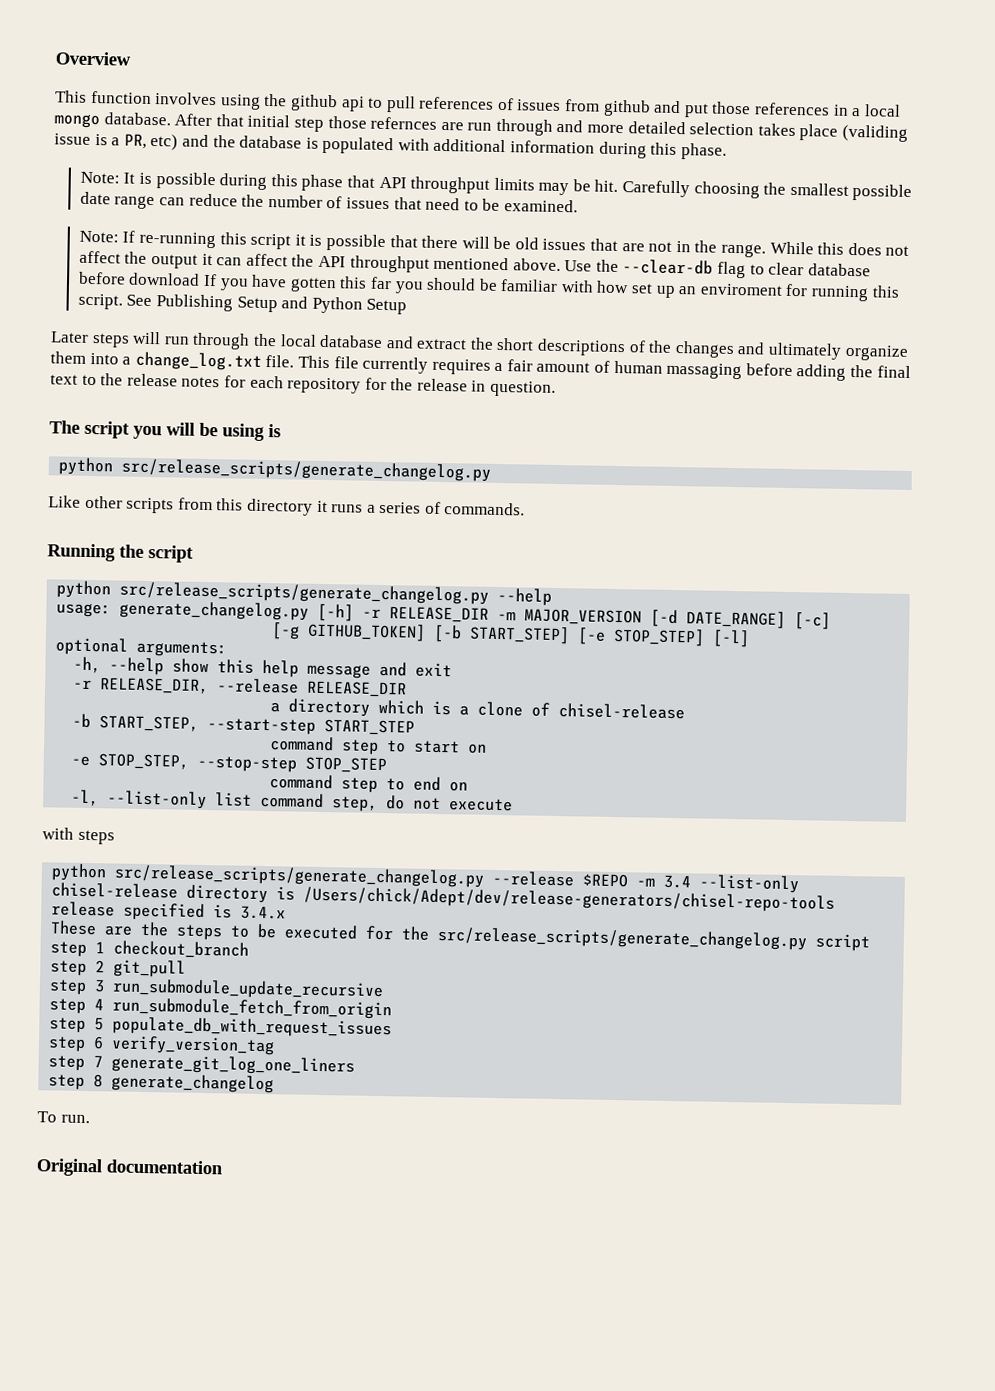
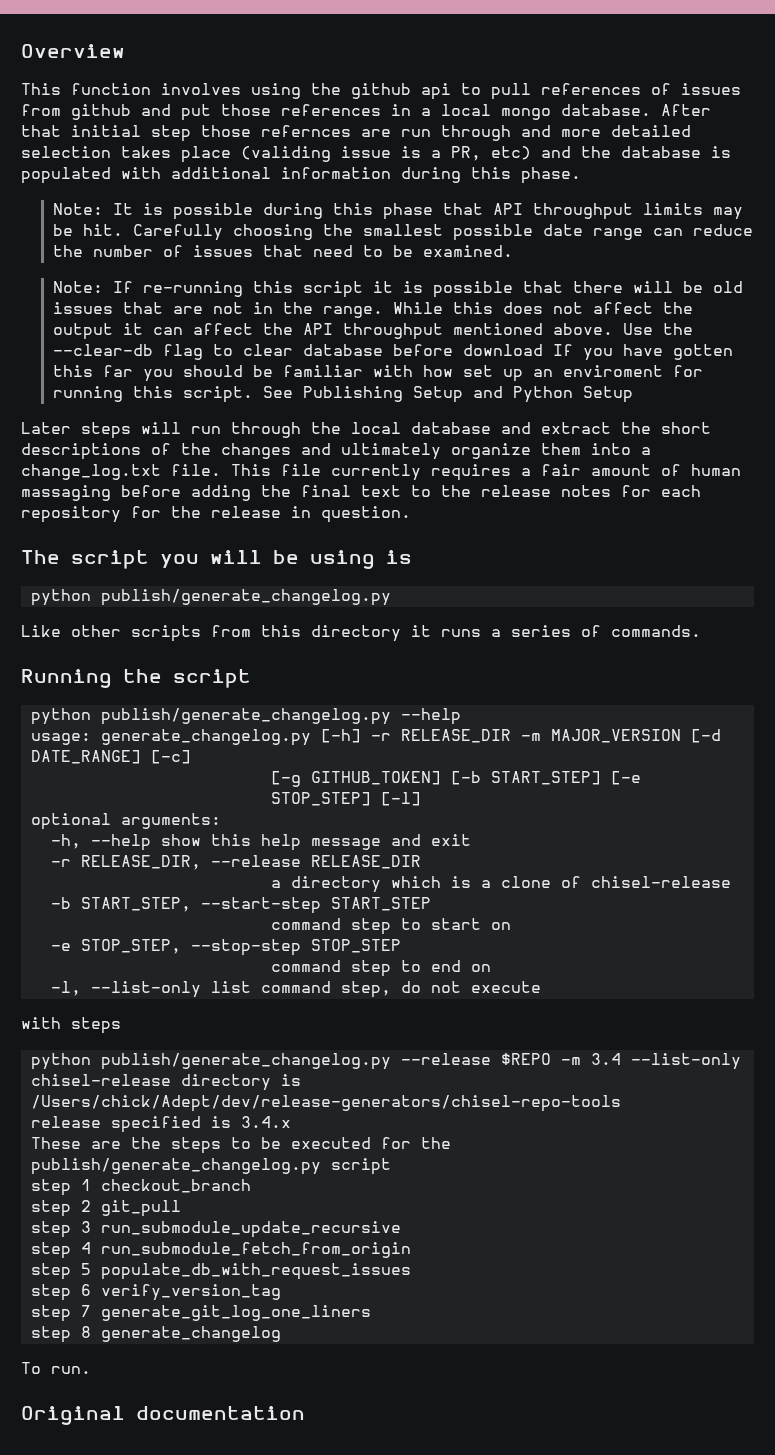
  The script you will be using is
- python src/release_scripts/generate_changelog.py
+ python publish/generate_changelog.py
- python src/release_scripts/generate_changelog.py --help
+ python publish/generate_changelog.py --help
- python src/release_scripts/generate_changelog.py --release $REPO -m 3.4 --list-only
+ python publish/generate_changelog.py --release $REPO -m 3.4 --list-only
- These are the steps to be executed for the src/release_scripts/generate_changelog.py script
+ These are the steps to be executed for the publish/generate_changelog.py script

